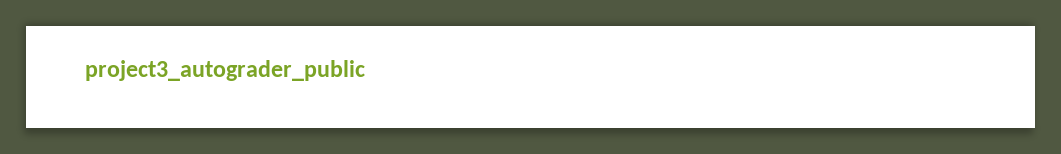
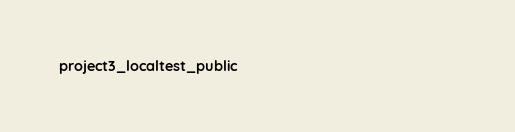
- project3_autograder_public
+ project3_localtest_public

